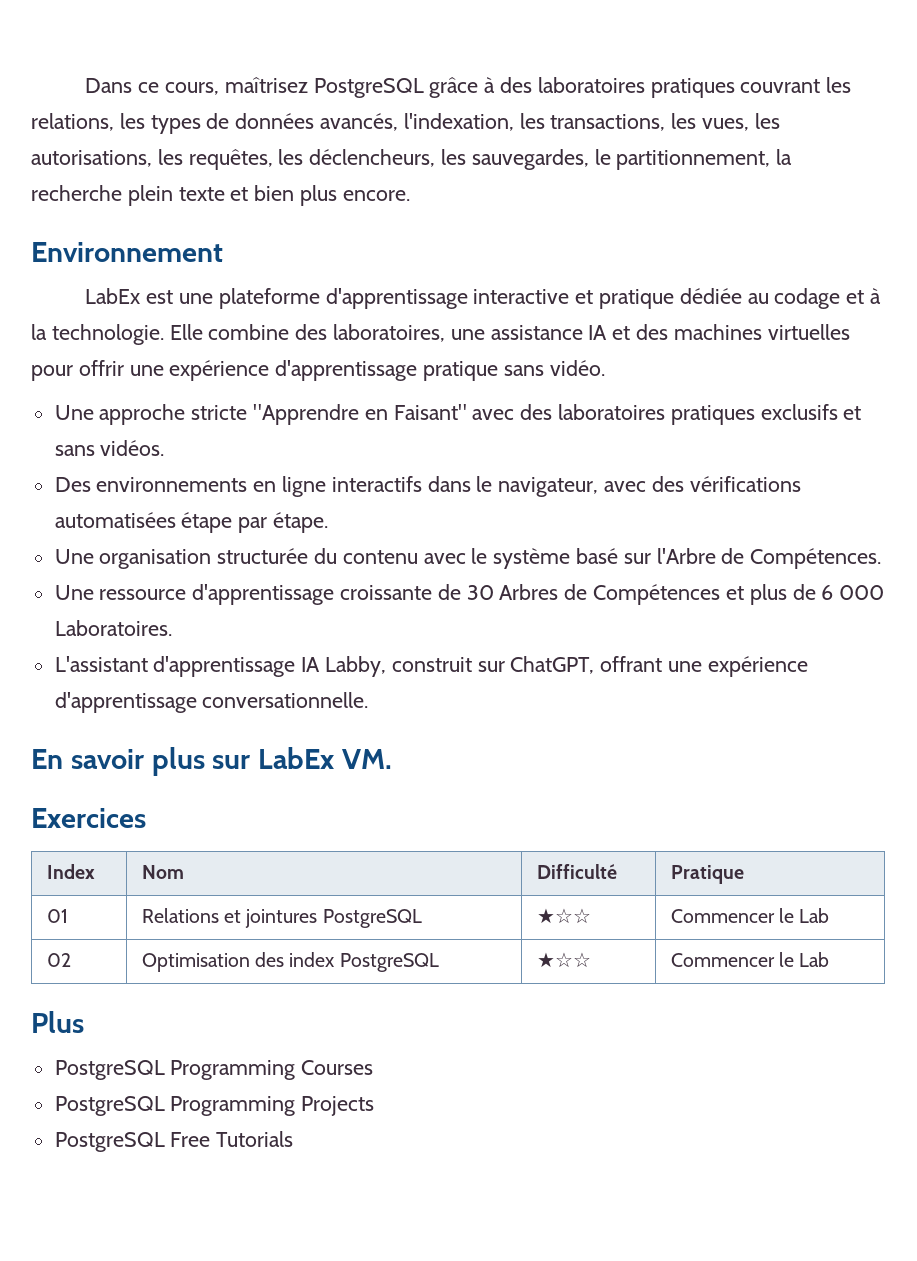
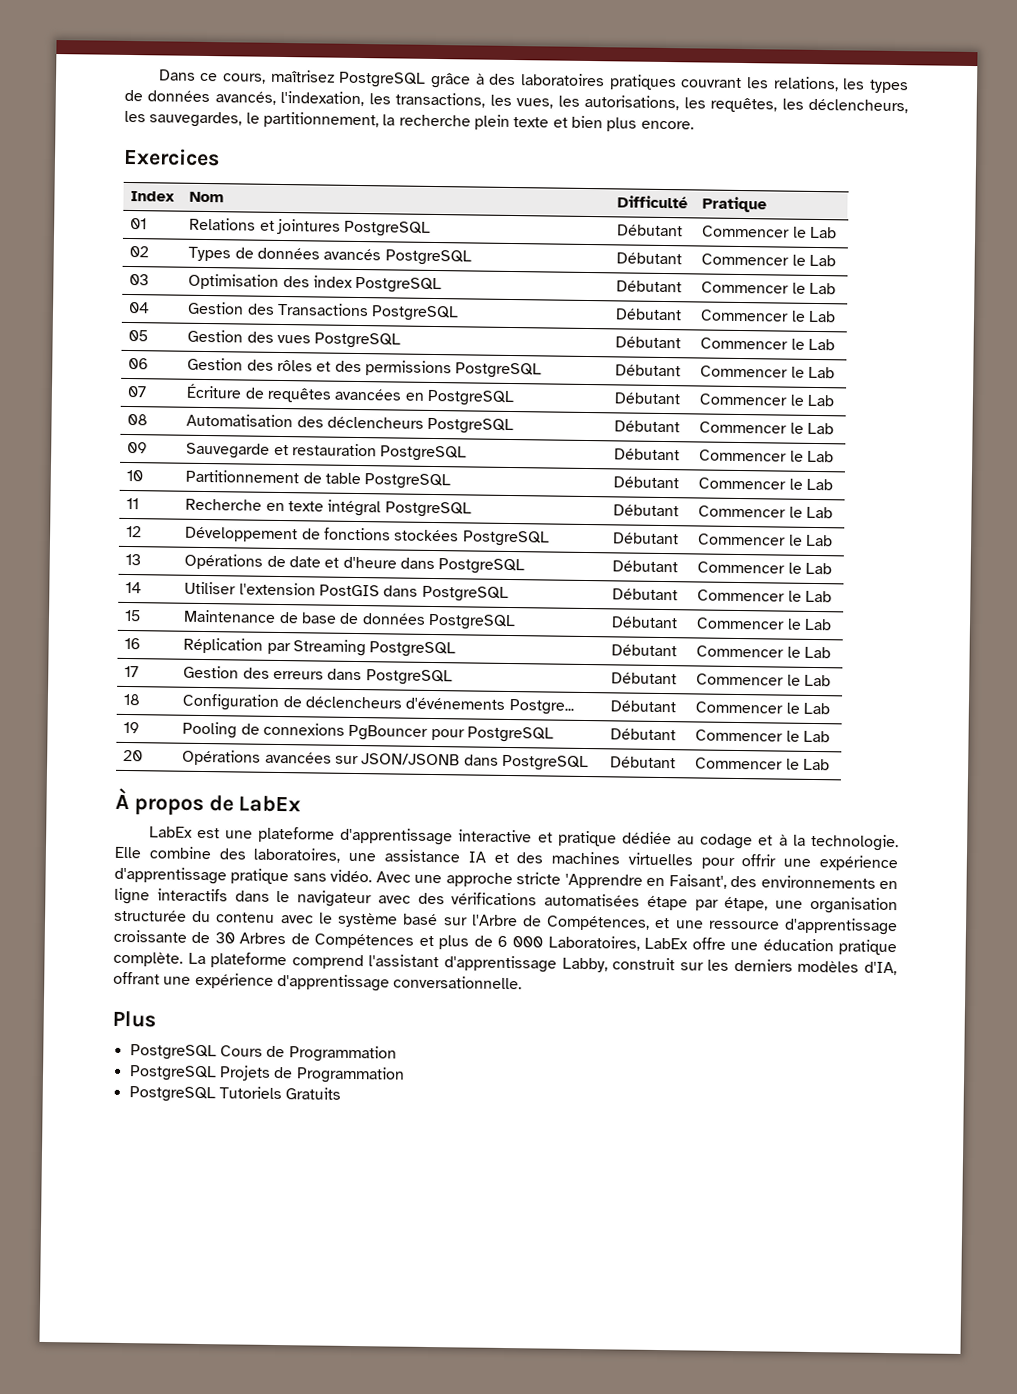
- Environnement
+ Exercices
+ Index | Nom | Difficulté | Pratique
+ 01 | Relations et jointures PostgreSQL | Débutant | Commencer le Lab
+ 02 | Types de données avancés PostgreSQL | Débutant | Commencer le Lab
+ 03 | Optimisation des index PostgreSQL | Débutant | Commencer le Lab
+ 04 | Gestion des Transactions PostgreSQL | Débutant | Commencer le Lab
+ 05 | Gestion des vues PostgreSQL | Débutant | Commencer le Lab
+ 06 | Gestion des rôles et des permissions PostgreSQL | Débutant | Commencer le Lab
+ 07 | Écriture de requêtes avancées en PostgreSQL | Débutant | Commencer le Lab
+ 08 | Automatisation des déclencheurs PostgreSQL | Débutant | Commencer le Lab
+ 09 | Sauvegarde et restauration PostgreSQL | Débutant | Commencer le Lab
+ 10 | Partitionnement de table PostgreSQL | Débutant | Commencer le Lab
+ 11 | Recherche en texte intégral PostgreSQL | Débutant | Commencer le Lab
+ 12 | Développement de fonctions stockées PostgreSQL | Débutant | Commencer le Lab
+ 13 | Opérations de date et d'heure dans PostgreSQL | Débutant | Commencer le Lab
+ 14 | Utiliser l'extension PostGIS dans PostgreSQL | Débutant | Commencer le Lab
+ 15 | Maintenance de base de données PostgreSQL | Débutant | Commencer le Lab
+ 16 | Réplication par Streaming PostgreSQL | Débutant | Commencer le Lab
+ 17 | Gestion des erreurs dans PostgreSQL | Débutant | Commencer le Lab
+ 18 | Configuration de déclencheurs d'événements Postgre... | Débutant | Commencer le Lab
+ 19 | Pooling de connexions PgBouncer pour PostgreSQL | Débutant | Commencer le Lab
+ 20 | Opérations avancées sur JSON/JSONB dans PostgreSQL | Débutant | Commencer le Lab
+ À propos de LabEx
- Elle combine des laboratoires, une assistance IA et des machines virtuelles pour offrir une expérience d'apprentissage pratique sans vidéo.
- Une approche stricte "Apprendre en Faisant" avec des laboratoires pratiques exclusifs et sans vidéos.
- Des environnements en ligne interactifs dans le navigateur, avec des vérifications automatisées étape par étape.
- Une organisation structurée du contenu avec le système basé sur l'Arbre de Compétences.
- Une ressource d'apprentissage croissante de 30 Arbres de Compétences et plus de 6 000 Laboratoires.
- L'assistant d'apprentissage IA Labby, construit sur ChatGPT, offrant une expérience d'apprentissage conversationnelle.
+ Elle combine des laboratoires, une assistance IA et des machines virtuelles pour offrir une expérience d'apprentissage pratique sans vidéo. Avec une approche stricte 'Apprendre en Faisant', des environnements en ligne interactifs dans le navigateur avec des vérifications automatisées étape par étape, une organisation structurée du contenu avec le système basé sur l'Arbre de Compétences, et une ressource d'apprentissage croissante de 30 Arbres de Compétences et plus de 6 000 Laboratoires, LabEx offre une éducation pratique complète. La plateforme comprend l'assistant d'apprentissage Labby, construit sur les derniers modèles d'IA, offrant une expérience d'apprentissage conversationnelle.
- En savoir plus sur LabEx VM.
- Exercices
- Index | Nom | Difficulté | Pratique
- 01 | Relations et jointures PostgreSQL | ★☆☆ | Commencer le Lab
- 02 | Optimisation des index PostgreSQL | ★☆☆ | Commencer le Lab
  Plus
- PostgreSQL Programming Courses
- PostgreSQL Programming Projects
- PostgreSQL Free Tutorials
+ PostgreSQL Cours de Programmation
+ PostgreSQL Projets de Programmation
+ PostgreSQL Tutoriels Gratuits

